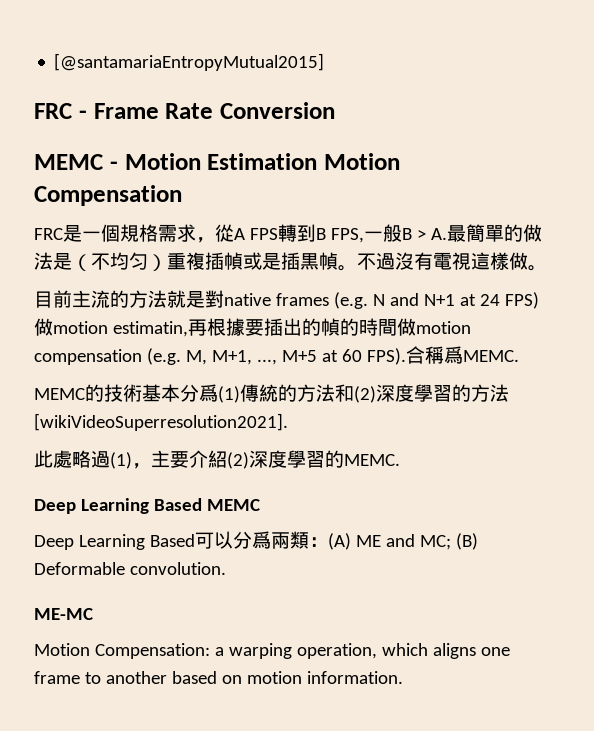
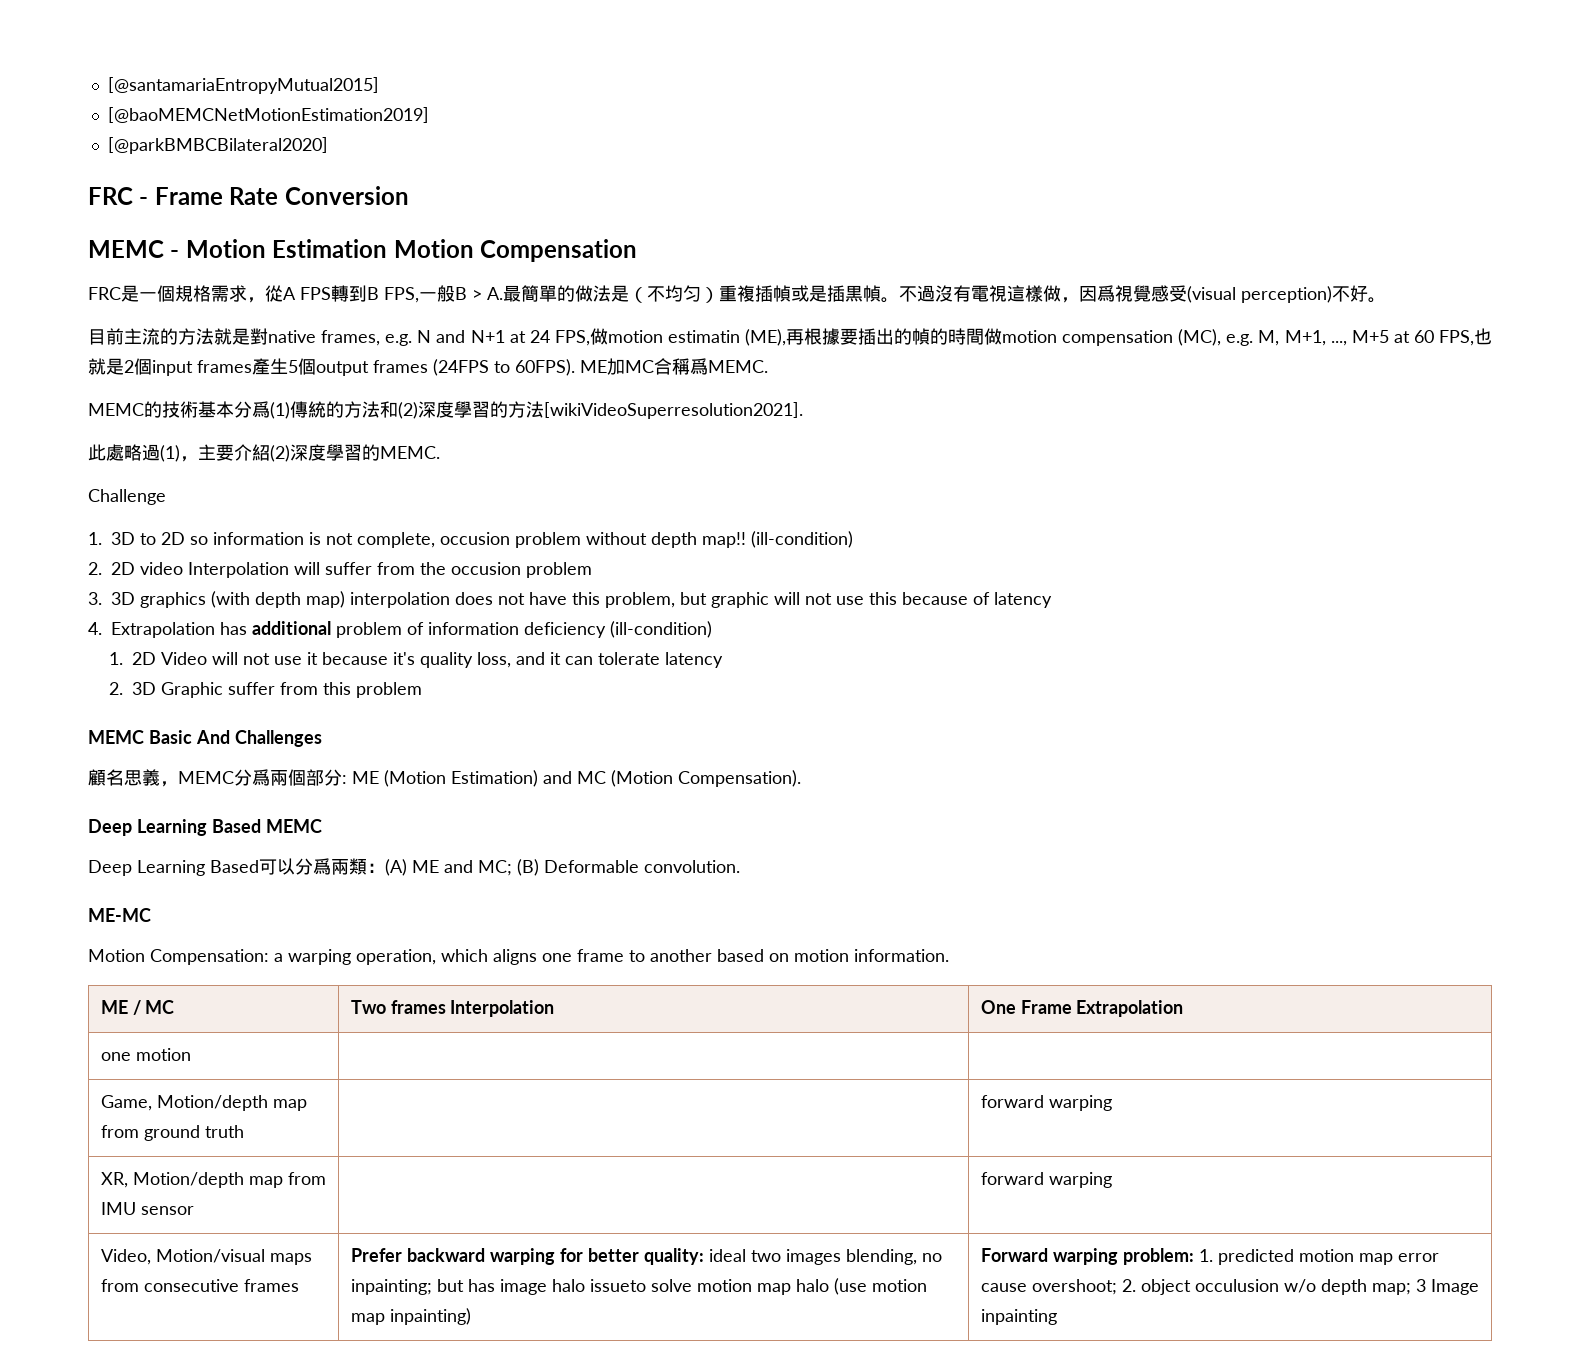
+ [@baoMEMCNetMotionEstimation2019]
+ [@parkBMBCBilateral2020]
- 不過沒有電視這樣做。
+ 不過沒有電視這樣做，因爲視覺感受(visual perception)不好。
- 目前主流的方法就是對native frames (e.g. N and N+1 at 24 FPS)做motion estimatin,再根據要插出的幀的時間做motion compensation (e.g. M, M+1, ..., M+5 at 60 FPS).合稱爲MEMC.
+ 目前主流的方法就是對native frames, e.g. N and N+1 at 24 FPS,做motion estimatin (ME),再根據要插出的幀的時間做motion compensation (MC), e.g. M, M+1, ..., M+5 at 60 FPS,也就是2個input frames產生5個output frames (24FPS to 60FPS). ME加MC合稱爲MEMC.
+ Challenge
+ 1. 3D to 2D so information is not complete, occusion problem without depth map!! (ill-condition)
+ 2. 2D video Interpolation will suffer from the occusion problem
+ 3. 3D graphics (with depth map) interpolation does not have this problem, but graphic will not use this because of latency
+ 4. Extrapolation has additional problem of information deficiency (ill-condition)
+ 1. 2D Video will not use it because it's quality loss, and it can tolerate latency
+ 2. 3D Graphic suffer from this problem
+ MEMC Basic And Challenges
+ 顧名思義，MEMC分爲兩個部分: ME (Motion Estimation) and MC (Motion Compensation).
+ ME / MC | Two frames Interpolation | One Frame Extrapolation
+ one motion | |
+ Game, Motion/depth map from ground truth | | forward warping
+ XR, Motion/depth map from IMU sensor | | forward warping
+ Video, Motion/visual maps from consecutive frames | Prefer backward warping for better quality: ideal two images blending, no inpainting; but has image halo issueto solve motion map halo (use motion map inpainting) | Forward warping problem: 1. predicted motion map error cause overshoot; 2. object occulusion w/o depth map; 3 Image inpainting

